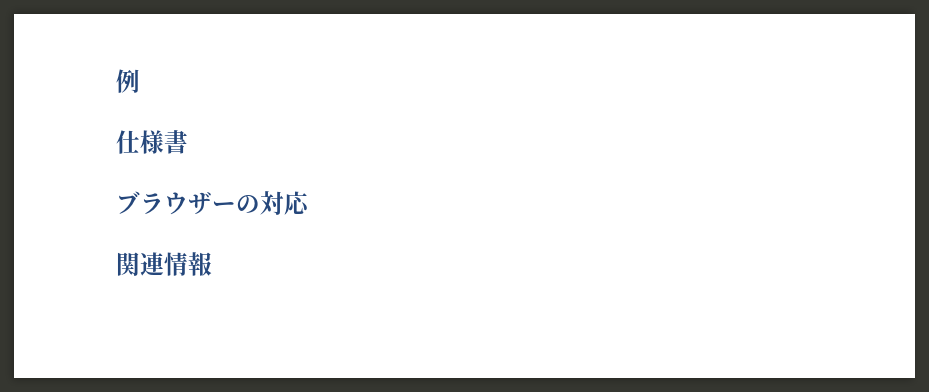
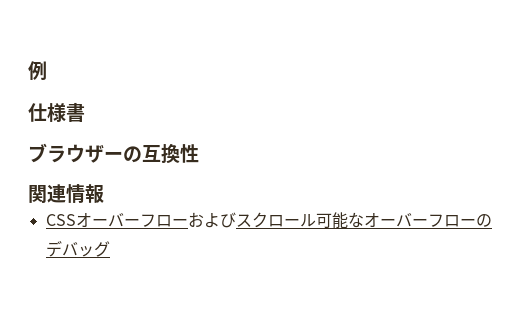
- ブラウザーの対応
+ ブラウザーの互換性
+ CSSオーバーフローおよびスクロール可能なオーバーフローのデバッグ

